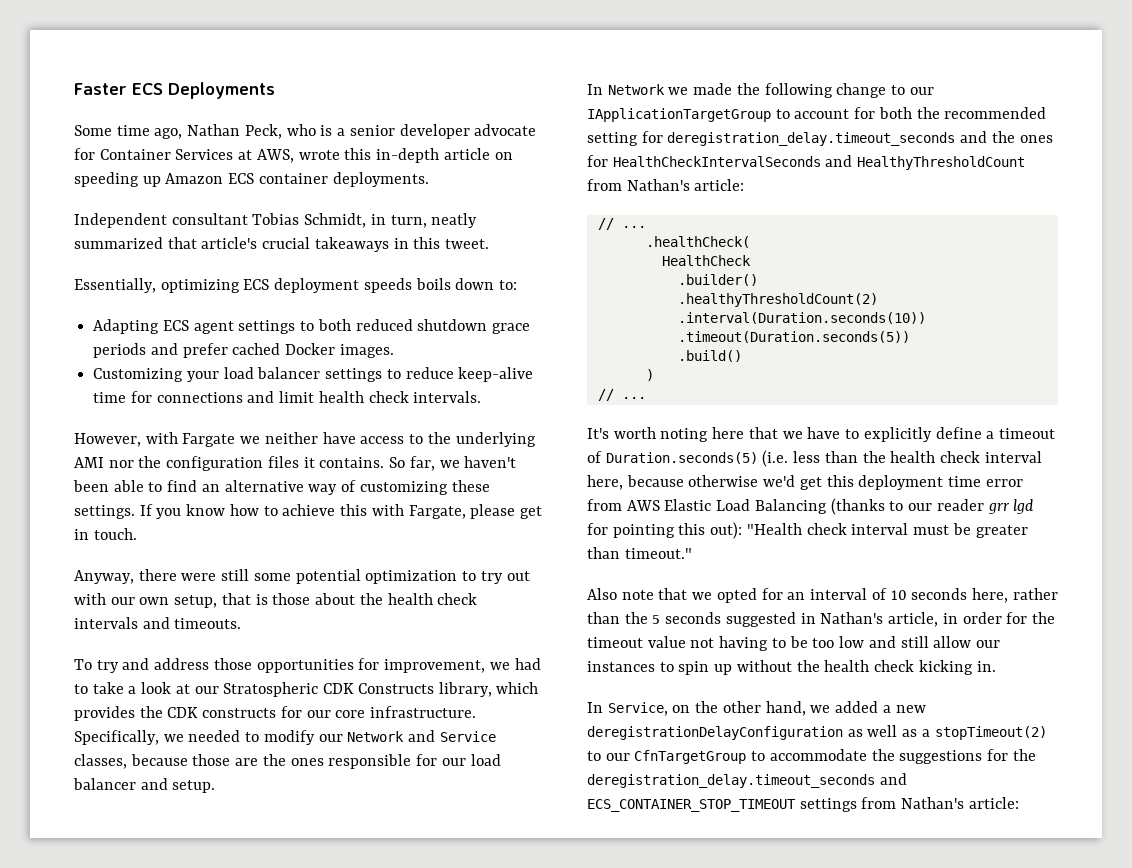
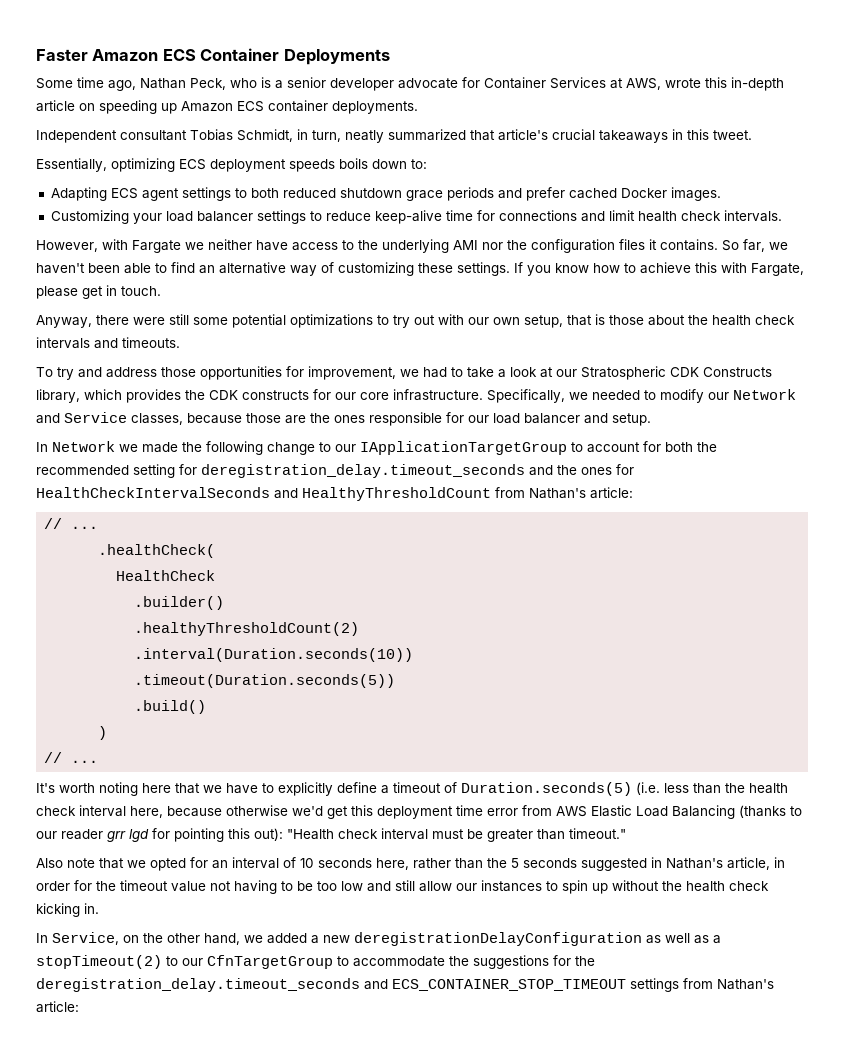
- Faster ECS Deployments
+ Faster Amazon ECS Container Deployments
- Anyway, there were still some potential optimization to try out with our own setup, that is those about the health check intervals and timeouts.
+ Anyway, there were still some potential optimizations to try out with our own setup, that is those about the health check intervals and timeouts.

